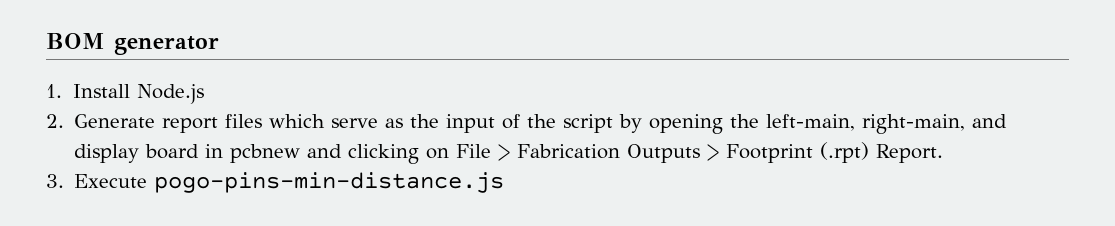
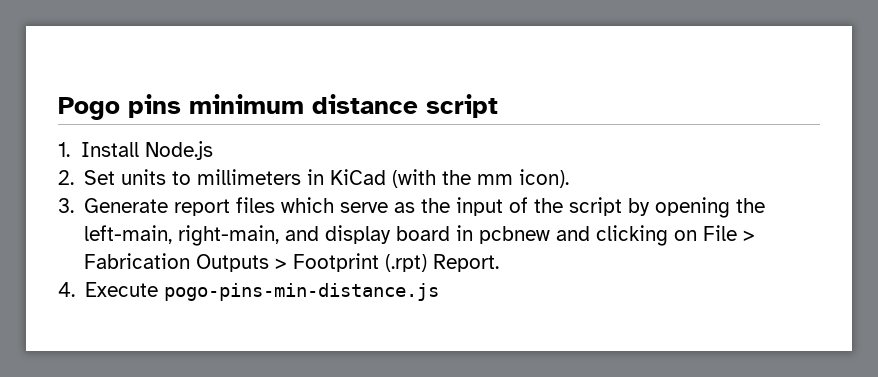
- BOM generator
+ Pogo pins minimum distance script
  1. Install Node.js
- 2. Generate report files which serve as the input of the script by opening the left-main, right-main, and display board in pcbnew and clicking on File > Fabrication Outputs > Footprint (.rpt) Report.
+ 2. Set units to millimeters in KiCad (with the mm icon).
+ 3. Generate report files which serve as the input of the script by opening the left-main, right-main, and display board in pcbnew and clicking on File > Fabrication Outputs > Footprint (.rpt) Report.
- 3. Execute pogo-pins-min-distance.js
+ 4. Execute pogo-pins-min-distance.js

